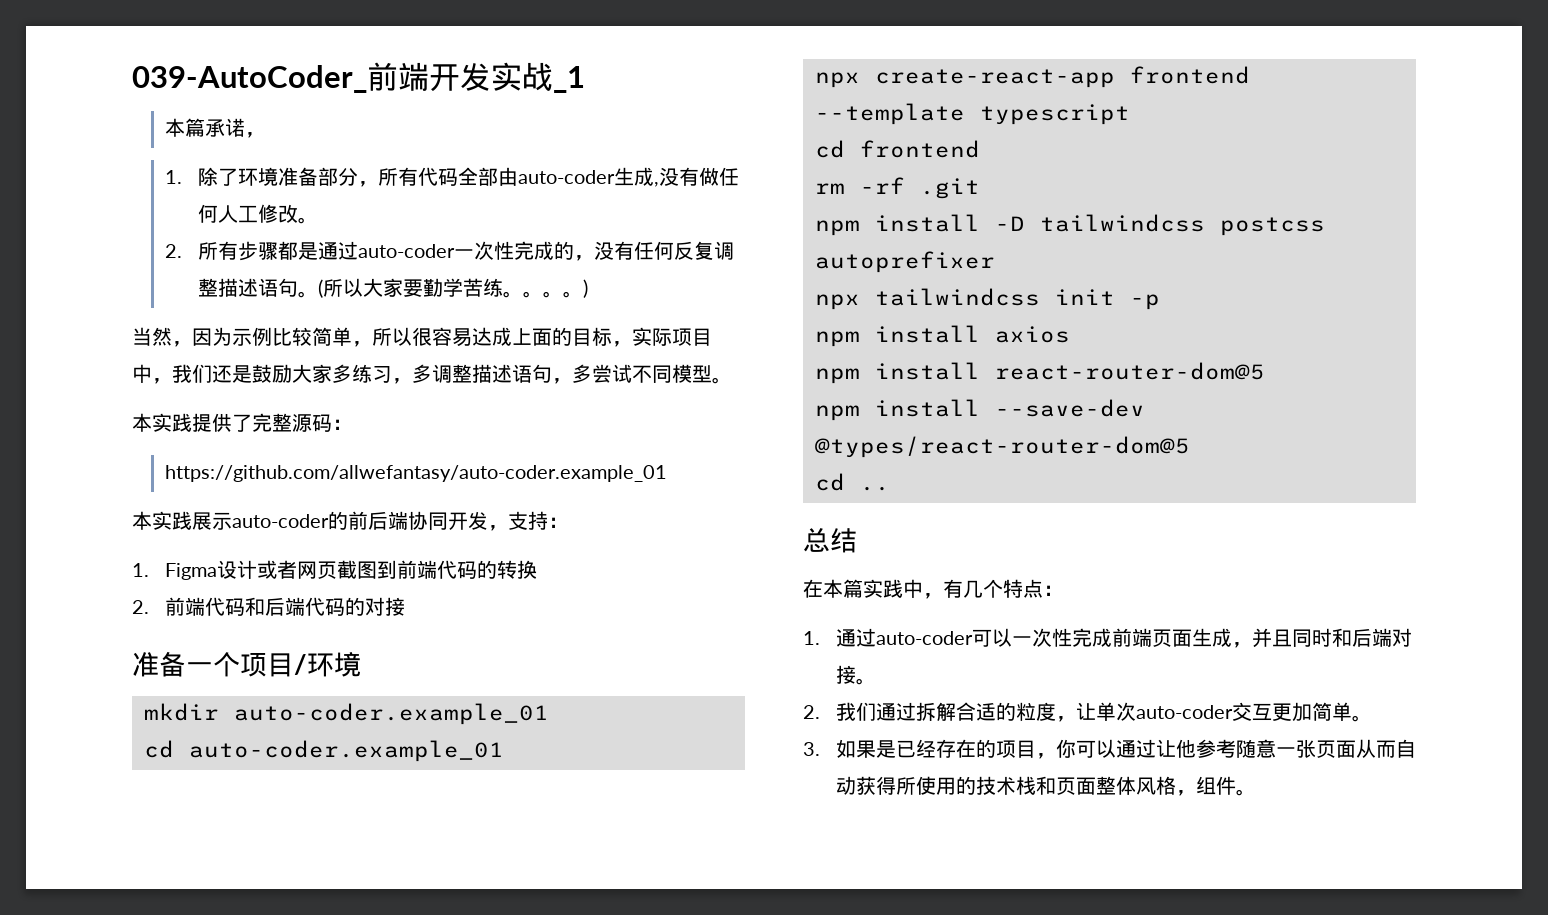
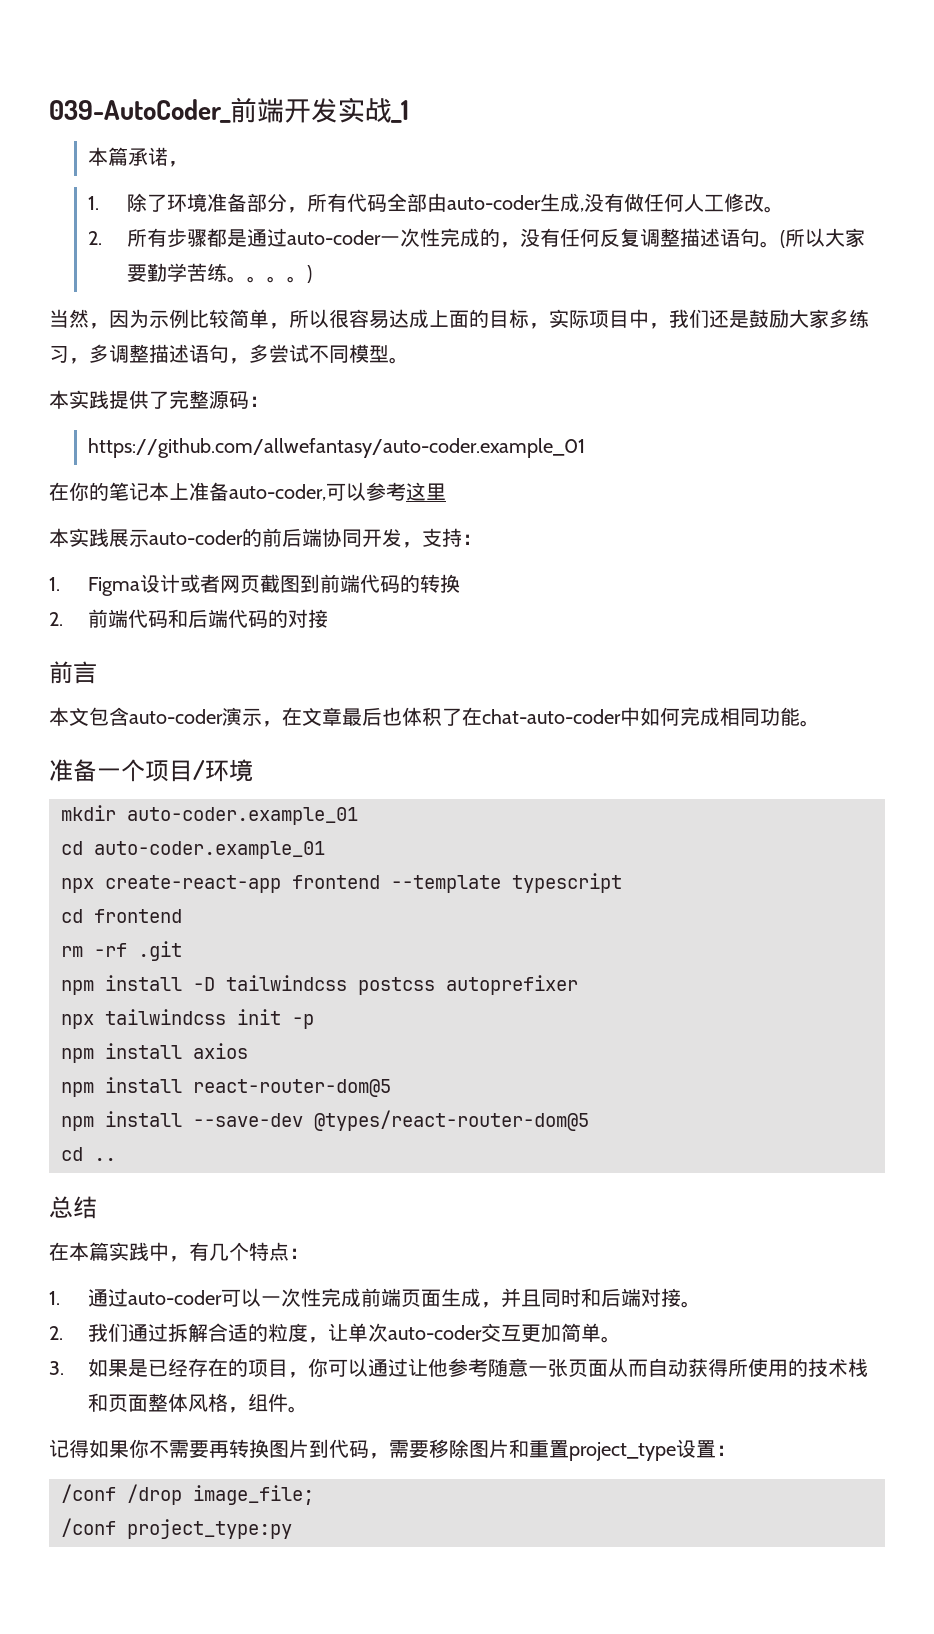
+ 在你的笔记本上准备auto-coder,可以参考这里
+ 前言
+ 本文包含auto-coder演示，在文章最后也体积了在chat-auto-coder中如何完成相同功能。
+ 记得如果你不需要再转换图片到代码，需要移除图片和重置project_type设置：
+ /conf /drop image_file;
+ /conf project_type:py

